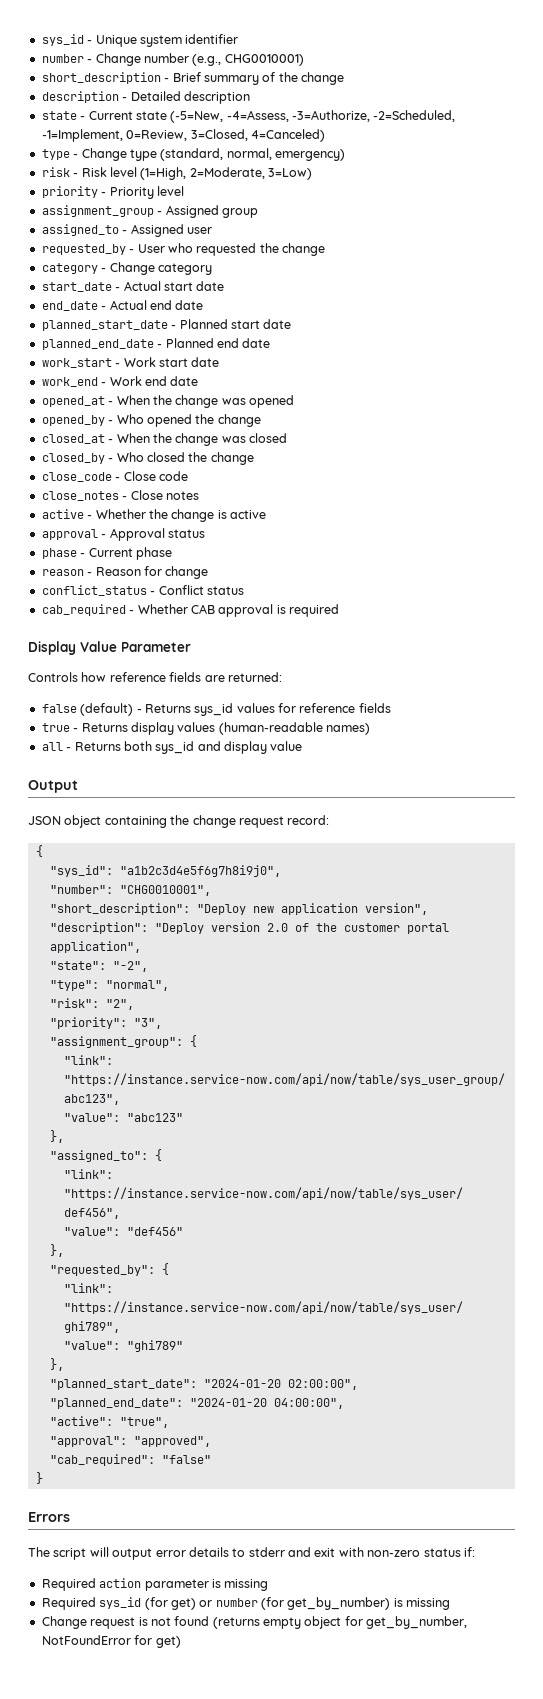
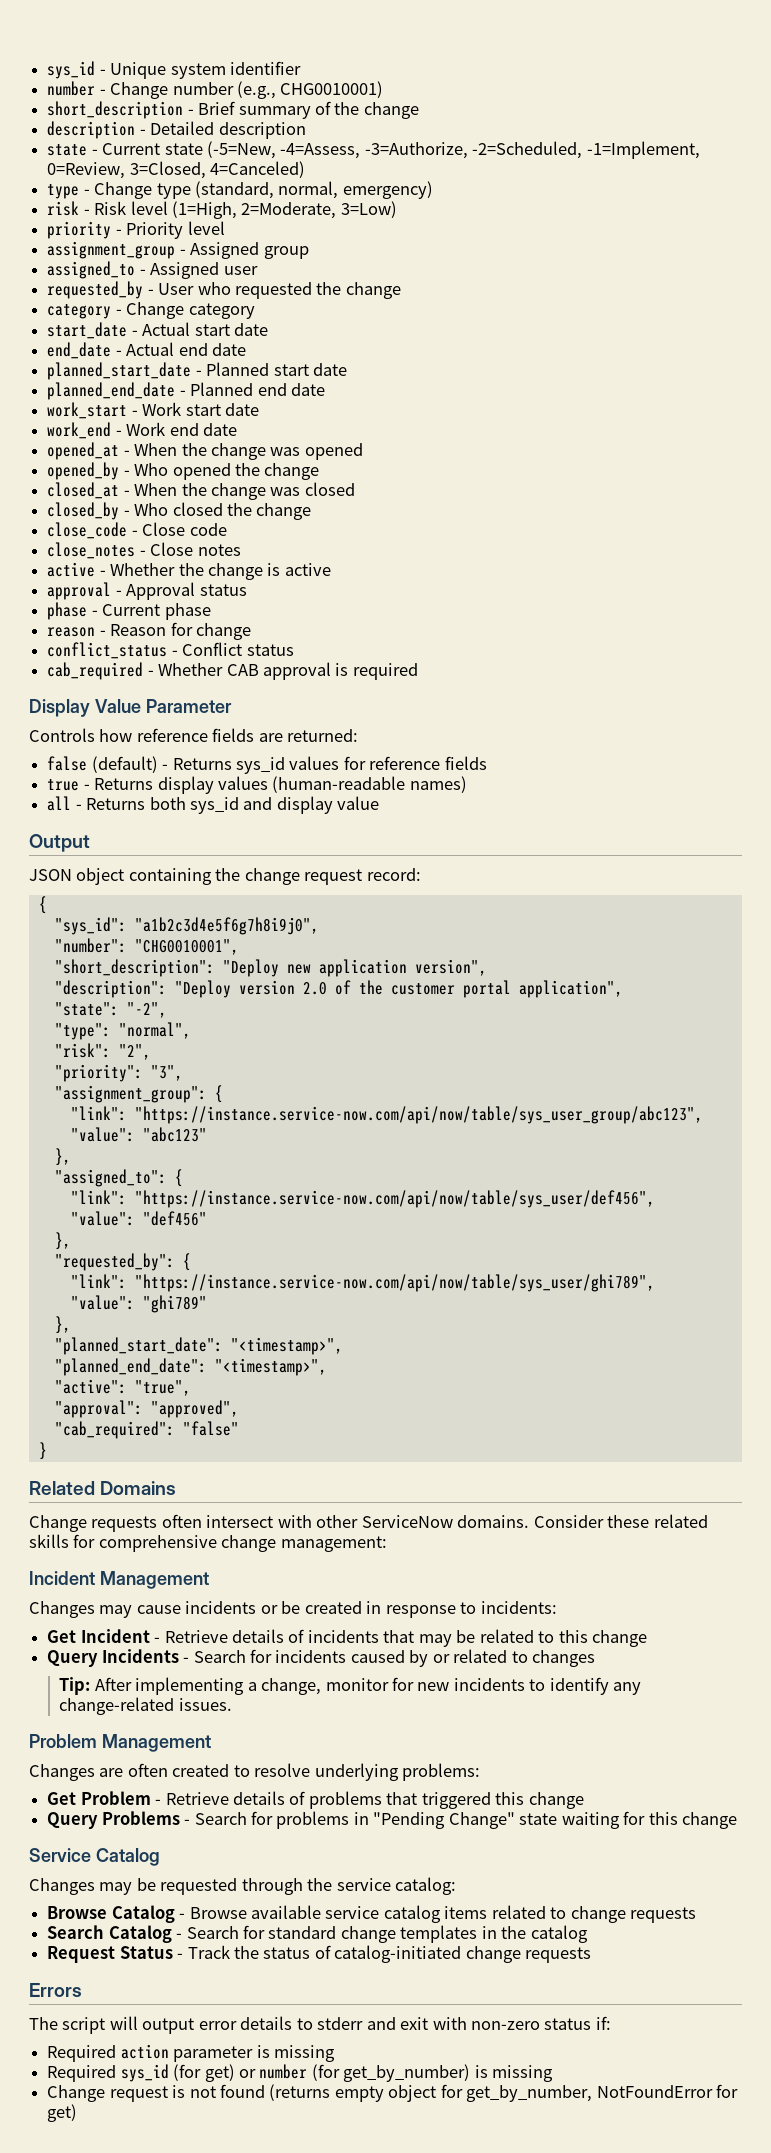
- "planned_start_date": "2024-01-20 02:00:00",
+ "planned_start_date": "<timestamp>",
- "planned_end_date": "2024-01-20 04:00:00",
+ "planned_end_date": "<timestamp>",
+ Related Domains
+ Change requests often intersect with other ServiceNow domains. Consider these related skills for comprehensive change management:
+ Incident Management
+ Changes may cause incidents or be created in response to incidents:
+ Get Incident - Retrieve details of incidents that may be related to this change
+ Query Incidents - Search for incidents caused by or related to changes
+ Tip: After implementing a change, monitor for new incidents to identify any change-related issues.
+ Problem Management
+ Changes are often created to resolve underlying problems:
+ Get Problem - Retrieve details of problems that triggered this change
+ Query Problems - Search for problems in "Pending Change" state waiting for this change
+ Service Catalog
+ Changes may be requested through the service catalog:
+ Browse Catalog - Browse available service catalog items related to change requests
+ Search Catalog - Search for standard change templates in the catalog
+ Request Status - Track the status of catalog-initiated change requests

